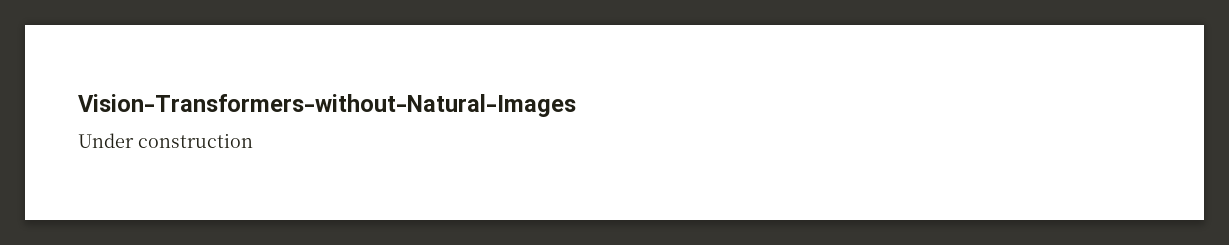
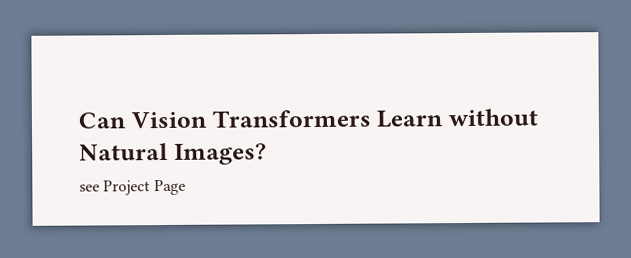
- Vision-Transformers-without-Natural-Images
- Under construction
+ Can Vision Transformers Learn without Natural Images?
+ see Project Page

